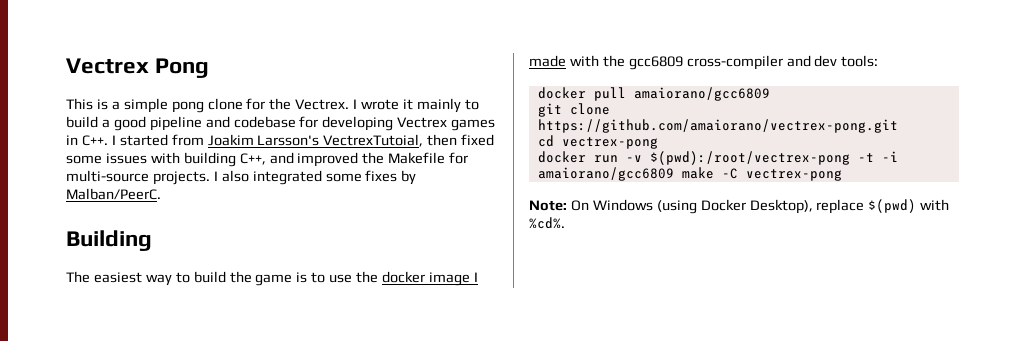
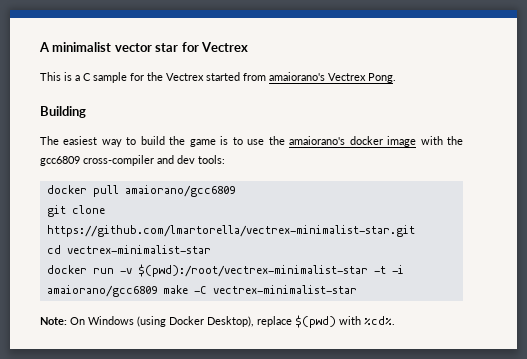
- Vectrex Pong
+ A minimalist vector star for Vectrex
- This is a simple pong clone for the Vectrex. I wrote it mainly to build a good pipeline and codebase for developing Vectrex games in C++. I started from Joakim Larsson's VectrexTutoial, then fixed some issues with building C++, and improved the Makefile for multi-source projects. I also integrated some fixes by Malban/PeerC.
+ This is a C sample for the Vectrex started from amaiorano's Vectrex Pong.
- The easiest way to build the game is to use the docker image I made with the gcc6809 cross-compiler and dev tools:
+ The easiest way to build the game is to use the amaiorano's docker image with the gcc6809 cross-compiler and dev tools:
- git clone https://github.com/amaiorano/vectrex-pong.git
+ git clone https://github.com/lmartorella/vectrex-minimalist-star.git
- cd vectrex-pong
+ cd vectrex-minimalist-star
- docker run -v $(pwd):/root/vectrex-pong -t -i amaiorano/gcc6809 make -C vectrex-pong
+ docker run -v $(pwd):/root/vectrex-minimalist-star -t -i amaiorano/gcc6809 make -C vectrex-minimalist-star

